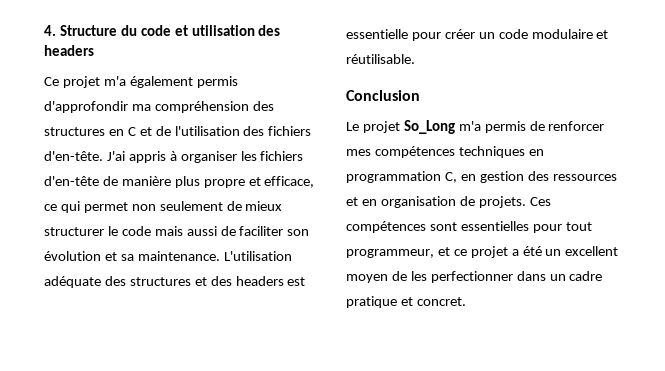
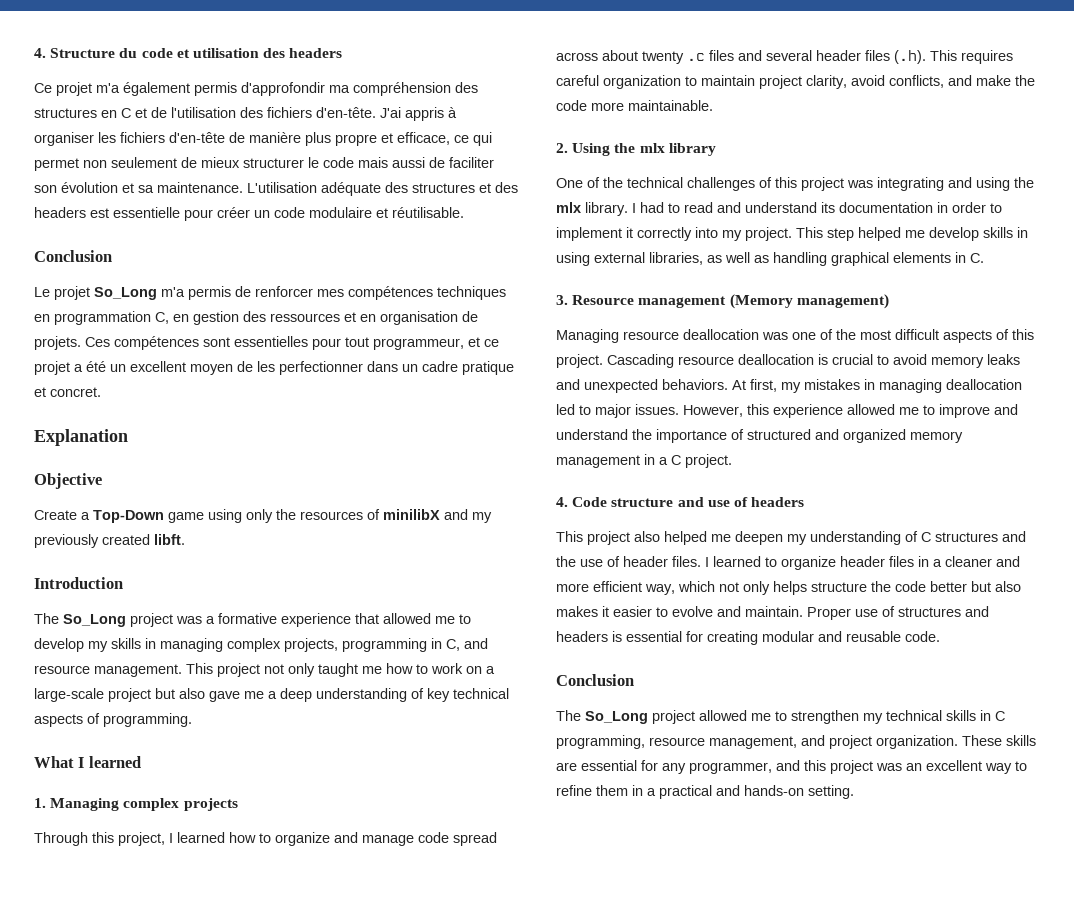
+ Explanation
+ Objective
+ Create a Top-Down game using only the resources of minilibX and my previously created libft.
+ Introduction
+ The So_Long project was a formative experience that allowed me to develop my skills in managing complex projects, programming in C, and resource management. This project not only taught me how to work on a large-scale project but also gave me a deep understanding of key technical aspects of programming.
+ What I learned
+ 1. Managing complex projects
+ Through this project, I learned how to organize and manage code spread across about twenty .c files and several header files (.h). This requires careful organization to maintain project clarity, avoid conflicts, and make the code more maintainable.
+ 2. Using the mlx library
+ One of the technical challenges of this project was integrating and using the mlx library. I had to read and understand its documentation in order to implement it correctly into my project. This step helped me develop skills in using external libraries, as well as handling graphical elements in C.
+ 3. Resource management (Memory management)
+ Managing resource deallocation was one of the most difficult aspects of this project. Cascading resource deallocation is crucial to avoid memory leaks and unexpected behaviors. At first, my mistakes in managing deallocation led to major issues. However, this experience allowed me to improve and understand the importance of structured and organized memory management in a C project.
+ 4. Code structure and use of headers
+ This project also helped me deepen my understanding of C structures and the use of header files. I learned to organize header files in a cleaner and more efficient way, which not only helps structure the code better but also makes it easier to evolve and maintain. Proper use of structures and headers is essential for creating modular and reusable code.
+ Conclusion
+ The So_Long project allowed me to strengthen my technical skills in C programming, resource management, and project organization. These skills are essential for any programmer, and this project was an excellent way to refine them in a practical and hands-on setting.

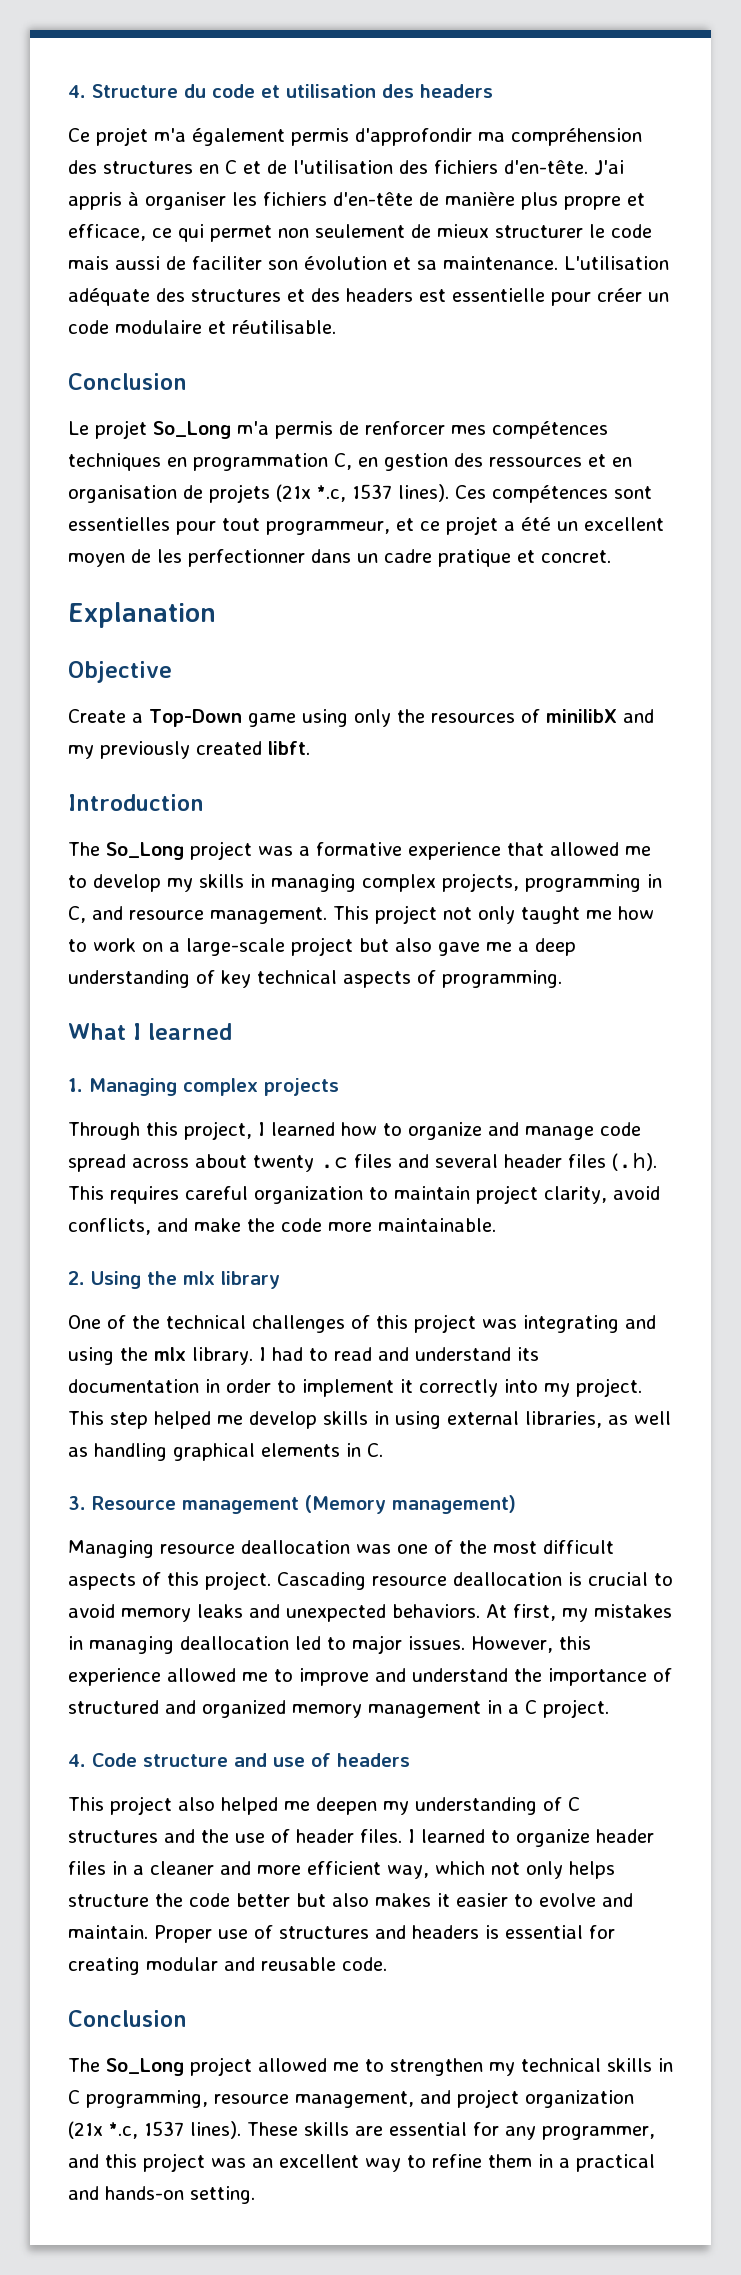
- Le projet So_Long m'a permis de renforcer mes compétences techniques en programmation C, en gestion des ressources et en organisation de projets.
+ Le projet So_Long m'a permis de renforcer mes compétences techniques en programmation C, en gestion des ressources et en organisation de projets (21x *.c, 1537 lines).
- The So_Long project allowed me to strengthen my technical skills in C programming, resource management, and project organization.
+ The So_Long project allowed me to strengthen my technical skills in C programming, resource management, and project organization (21x *.c, 1537 lines).

